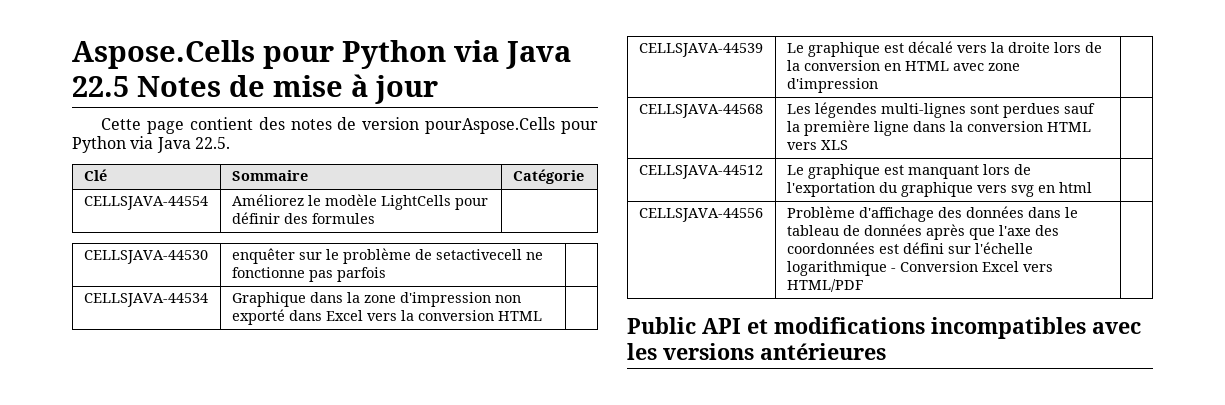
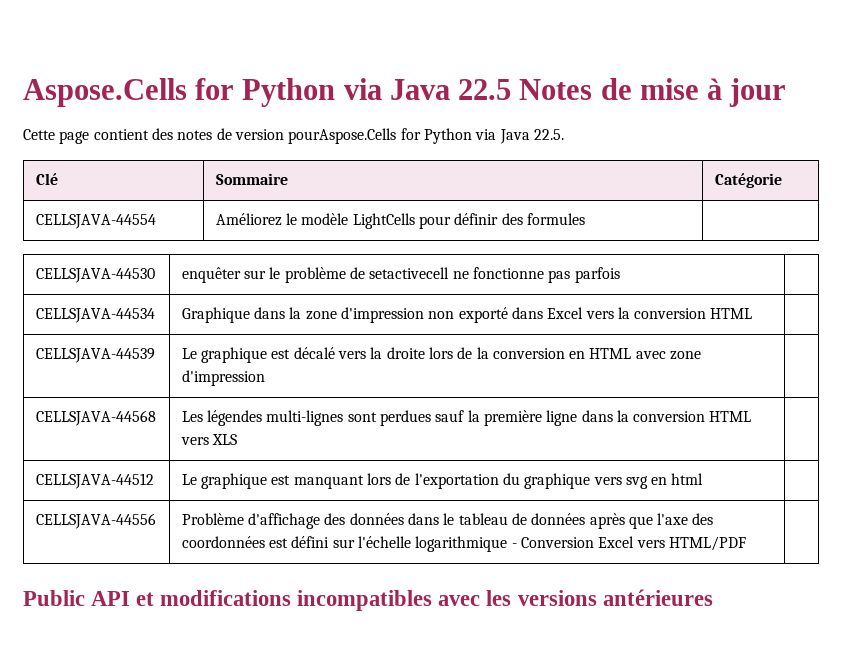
- Aspose.Cells pour Python via Java 22.5 Notes de mise à jour
+ Aspose.Cells for Python via Java 22.5 Notes de mise à jour
- Cette page contient des notes de version pourAspose.Cells pour Python via Java 22.5.
+ Cette page contient des notes de version pourAspose.Cells for Python via Java 22.5.

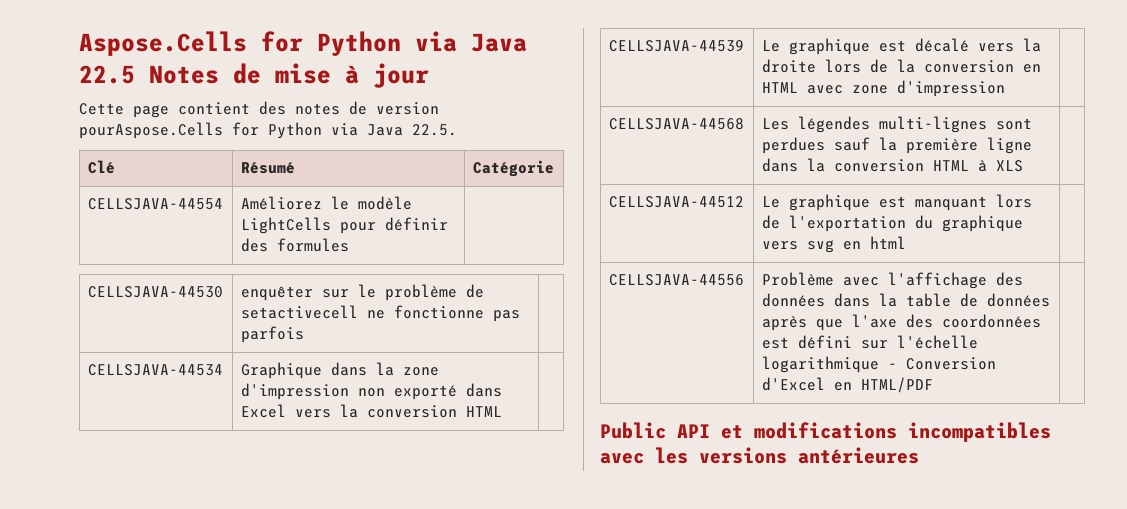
- Clé | Sommaire | Catégorie
+ Clé | Résumé | Catégorie
- CELLSJAVA-44568 | Les légendes multi-lignes sont perdues sauf la première ligne dans la conversion HTML vers XLS |
+ CELLSJAVA-44568 | Les légendes multi-lignes sont perdues sauf la première ligne dans la conversion HTML à XLS |
- CELLSJAVA-44556 | Problème d'affichage des données dans le tableau de données après que l'axe des coordonnées est défini sur l'échelle logarithmique - Conversion Excel vers HTML/PDF |
+ CELLSJAVA-44556 | Problème avec l'affichage des données dans la table de données après que l'axe des coordonnées est défini sur l'échelle logarithmique - Conversion d'Excel en HTML/PDF |

